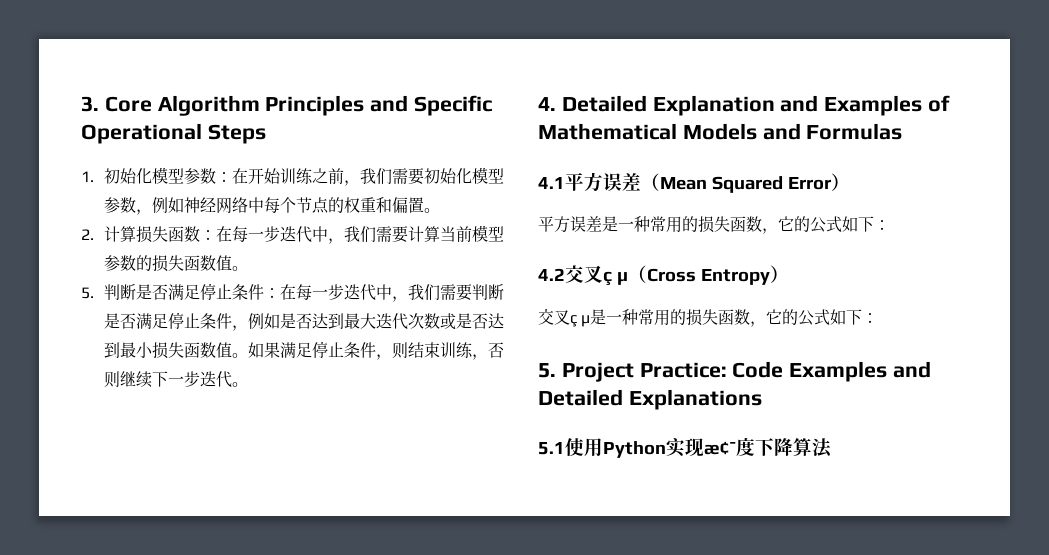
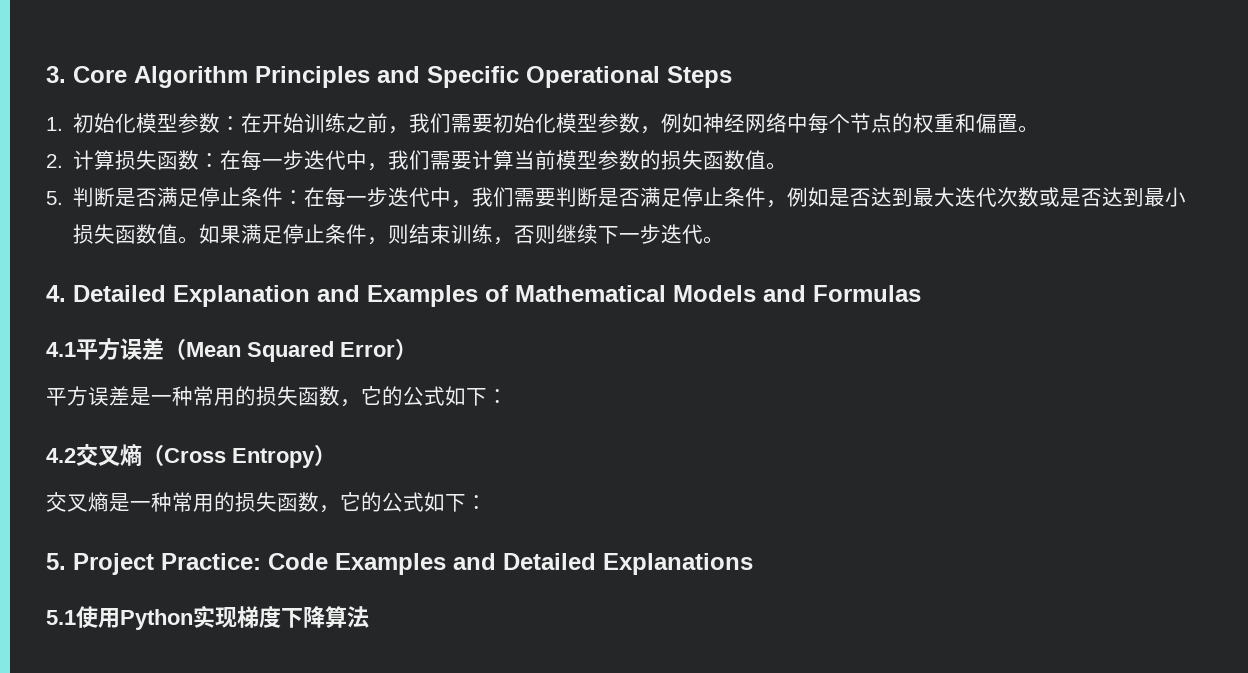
- 4.2交叉ç µ（Cross Entropy）
+ 4.2交叉熵（Cross Entropy）
- 交叉ç µ是一种常用的损失函数，它的公式如下：
+ 交叉熵是一种常用的损失函数，它的公式如下：
- 5.1使用Python实现æ¢¯度下降算法
+ 5.1使用Python实现梯度下降算法

